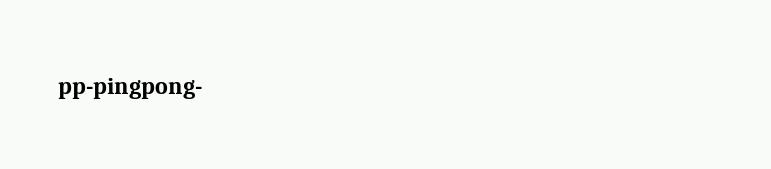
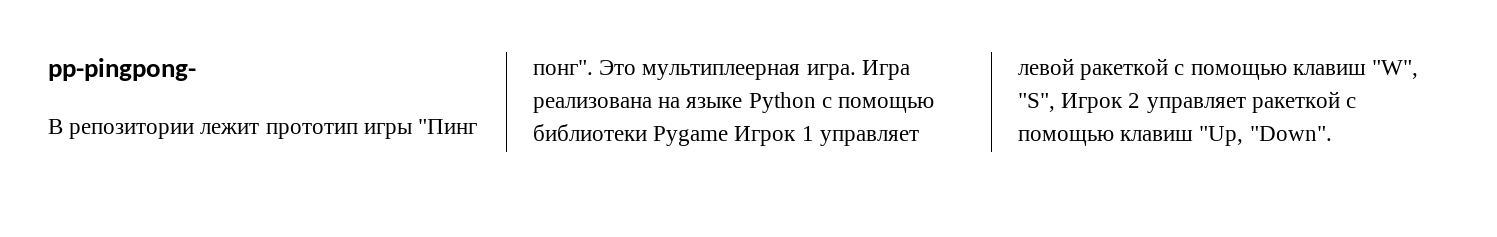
+ В репозитории лежит прототип игры "Пинг понг". Это мультиплеерная игра. Игра реализована на языке Python с помощью библиотеки Pygame Игрок 1 управляет левой ракеткой с помощью клавиш "W", "S", Игрок 2 управляет ракеткой с помощью клавиш "Up, "Down".

